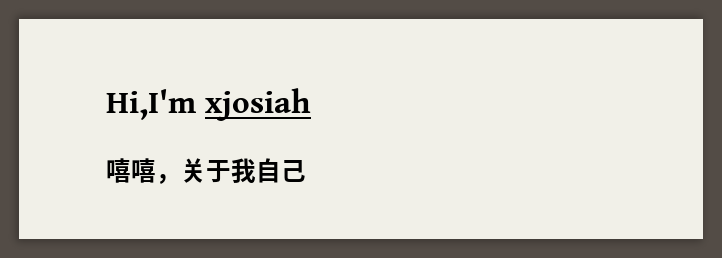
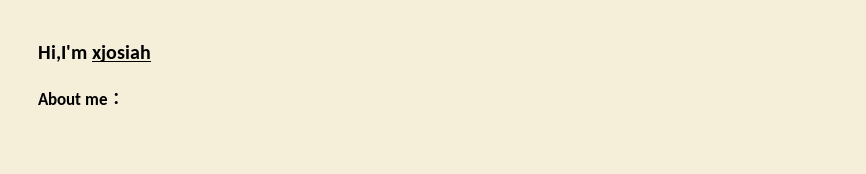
- 嘻嘻，关于我自己
+ About me：

